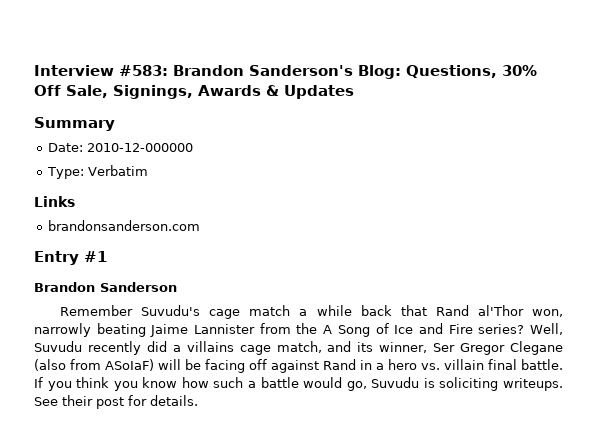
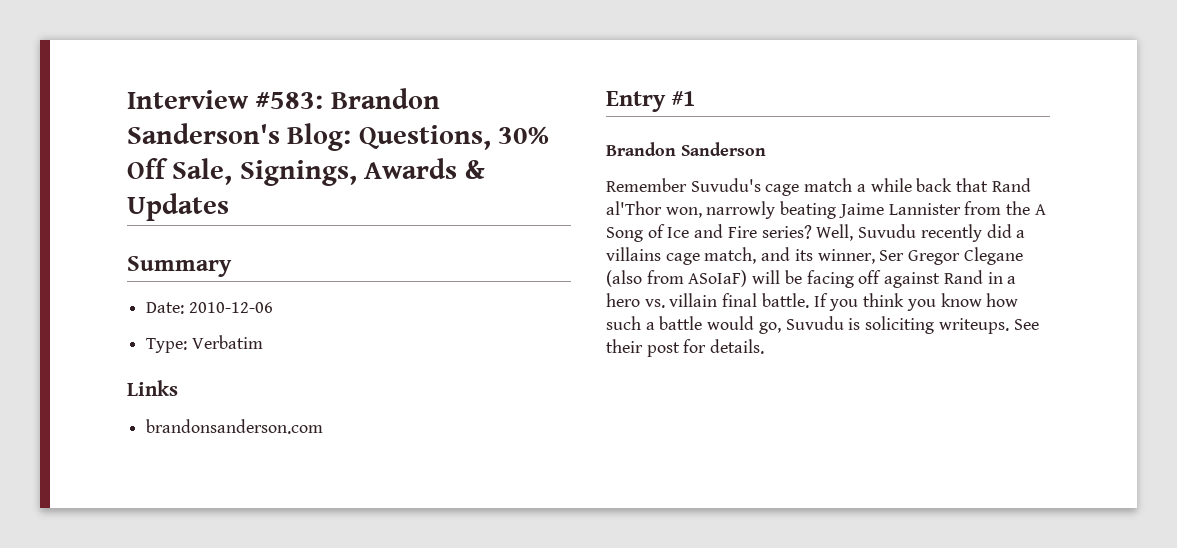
- Date: 2010-12-000000
+ Date: 2010-12-06

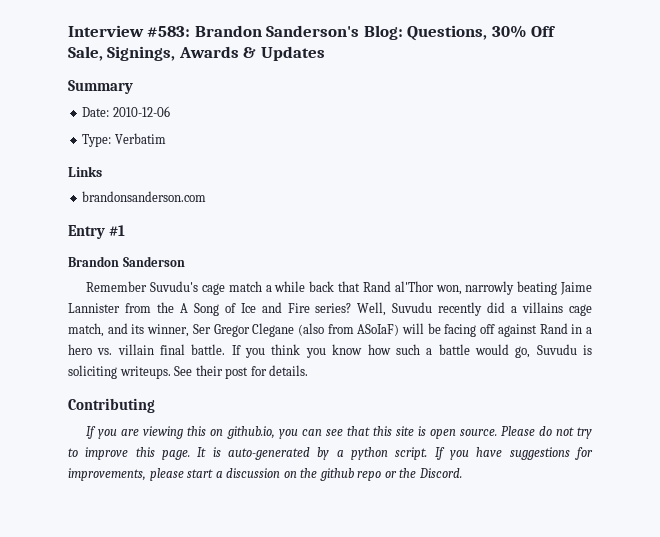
+ Contributing
+ If you are viewing this on github.io, you can see that this site is open source. Please do not try to improve this page. It is auto-generated by a python script. If you have suggestions for improvements, please start a discussion on the github repo or the Discord.

